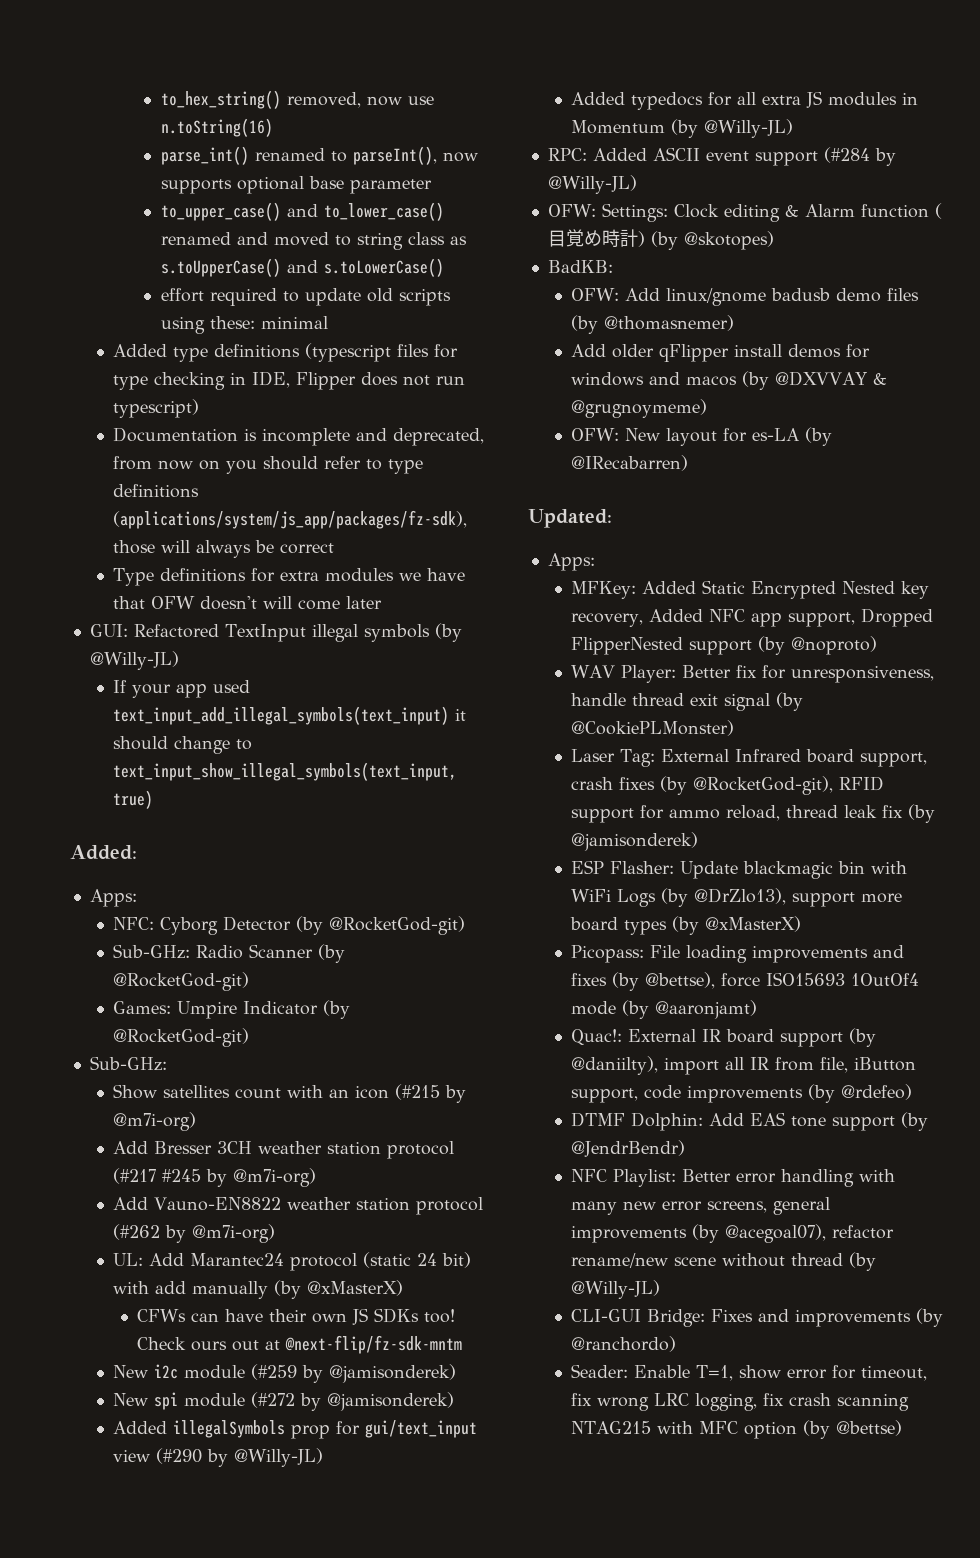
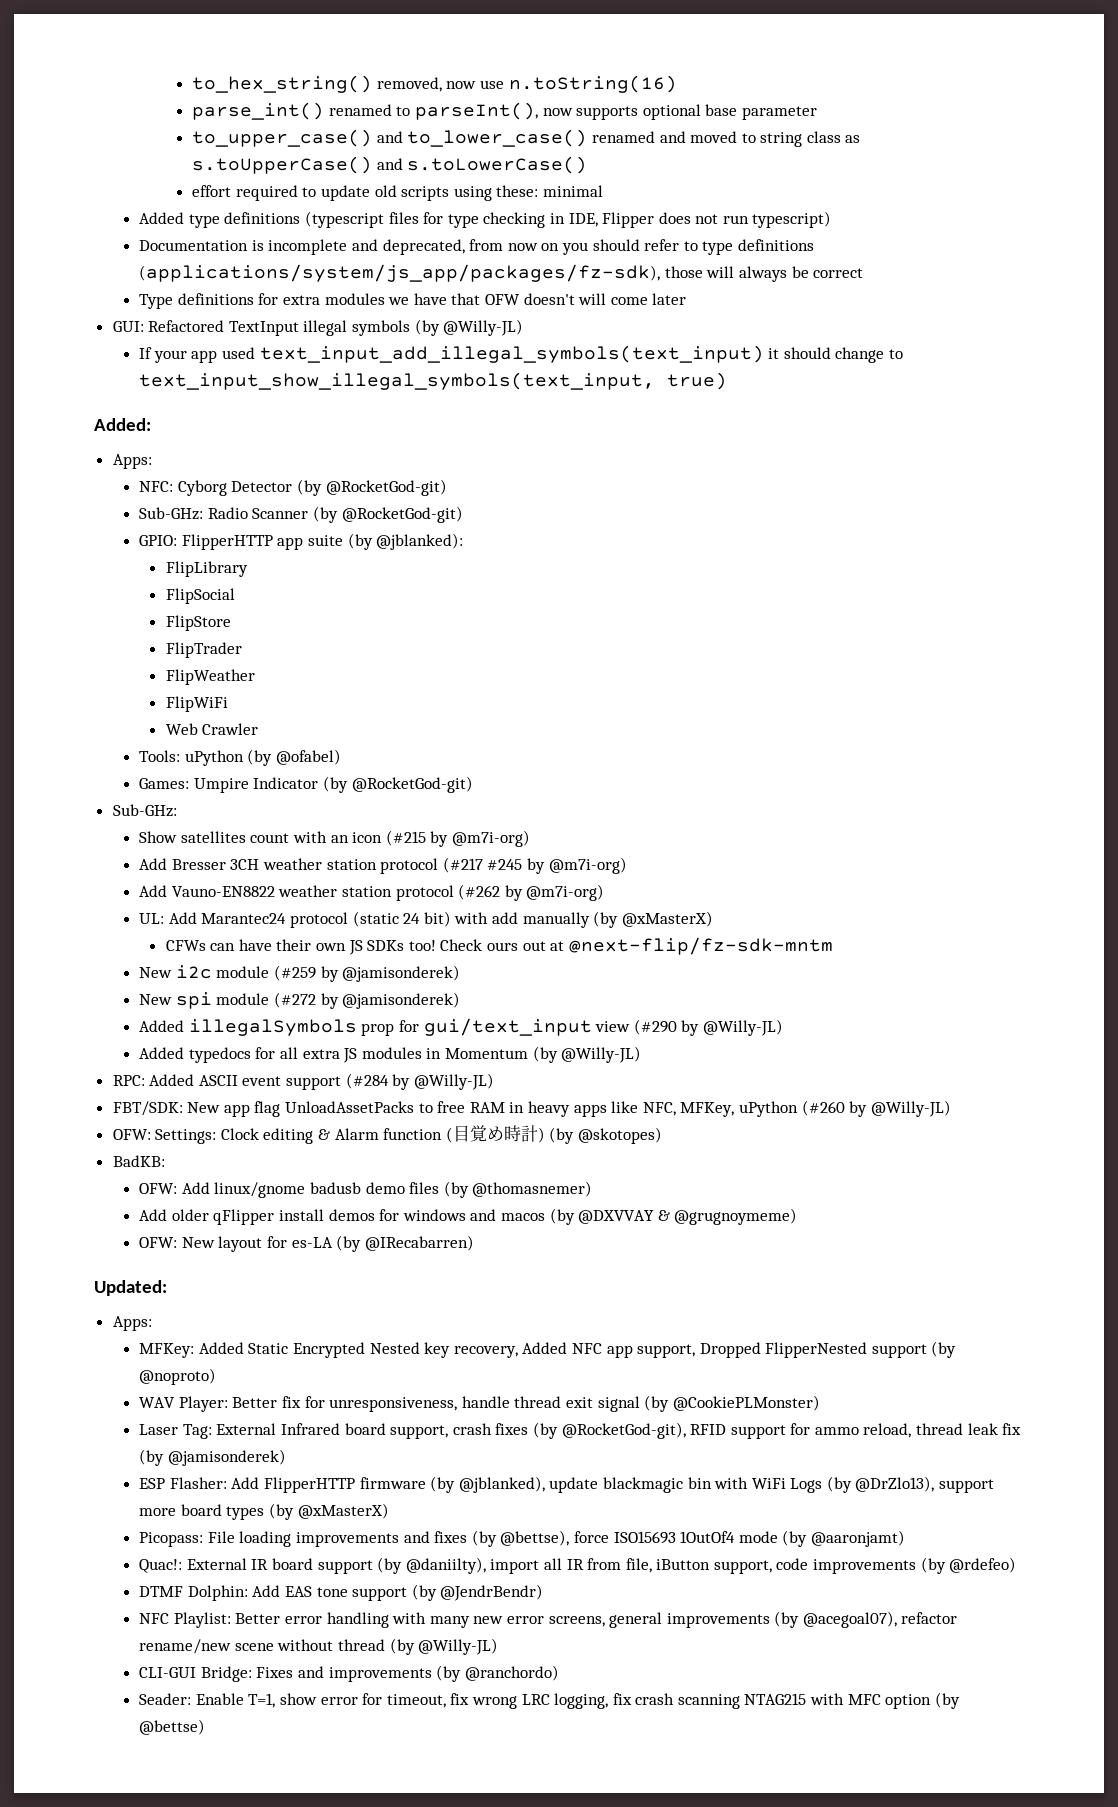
+ GPIO: FlipperHTTP app suite (by @jblanked):
+ FlipLibrary
+ FlipSocial
+ FlipStore
+ FlipTrader
+ FlipWeather
+ FlipWiFi
+ Web Crawler
+ Tools: uPython (by @ofabel)
+ FBT/SDK: New app flag UnloadAssetPacks to free RAM in heavy apps like NFC, MFKey, uPython (#260 by @Willy-JL)
- ESP Flasher: Update blackmagic bin with WiFi Logs (by @DrZlo13), support more board types (by @xMasterX)
+ ESP Flasher: Add FlipperHTTP firmware (by @jblanked), update blackmagic bin with WiFi Logs (by @DrZlo13), support more board types (by @xMasterX)

